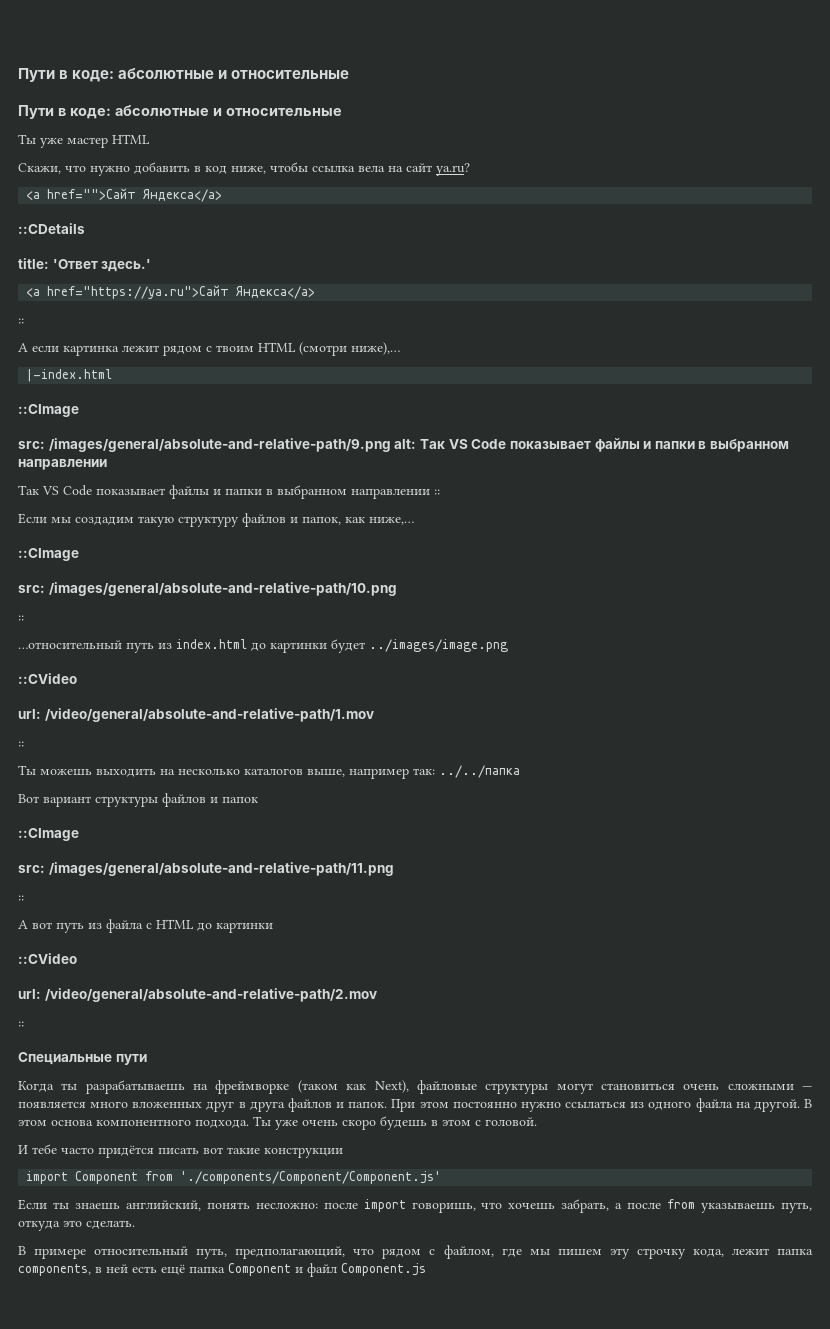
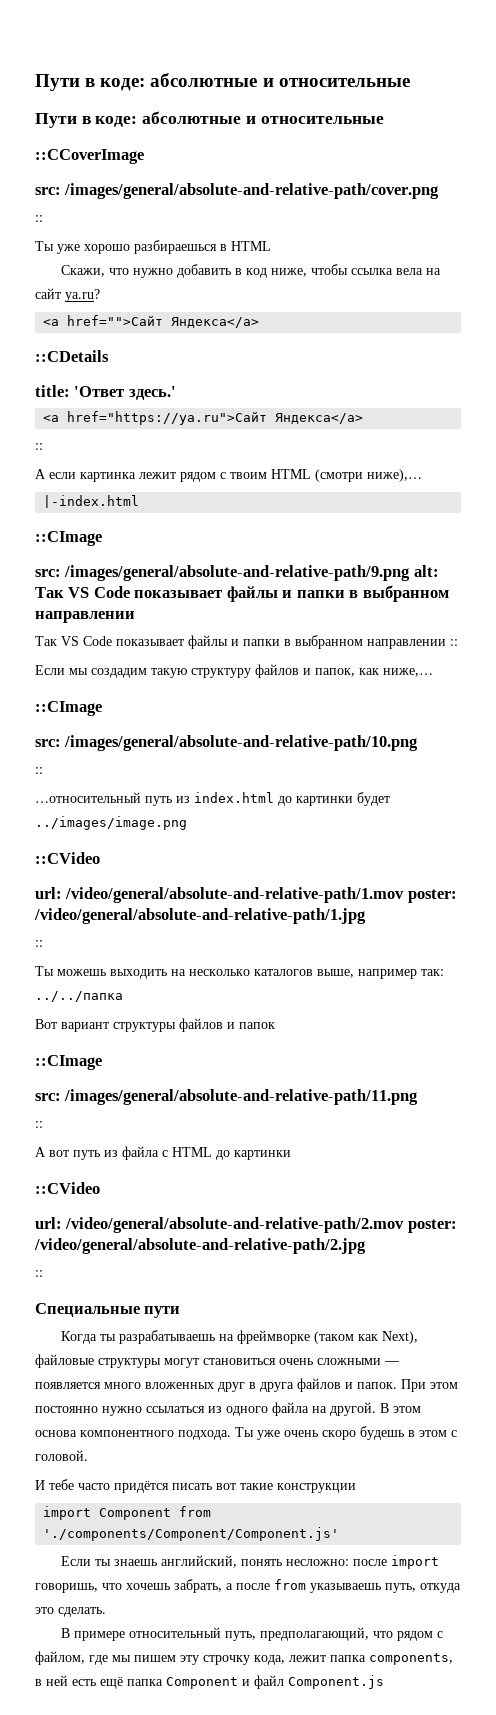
- Ты уже мастер HTML
+ ::CCoverImage
+ src: /images/general/absolute-and-relative-path/cover.png
+ ::
+ Ты уже хорошо разбираешься в HTML
- url: /video/general/absolute-and-relative-path/1.mov
+ url: /video/general/absolute-and-relative-path/1.mov poster: /video/general/absolute-and-relative-path/1.jpg
- url: /video/general/absolute-and-relative-path/2.mov
+ url: /video/general/absolute-and-relative-path/2.mov poster: /video/general/absolute-and-relative-path/2.jpg

